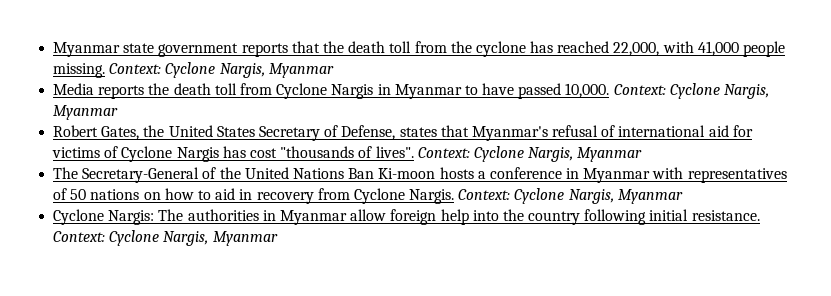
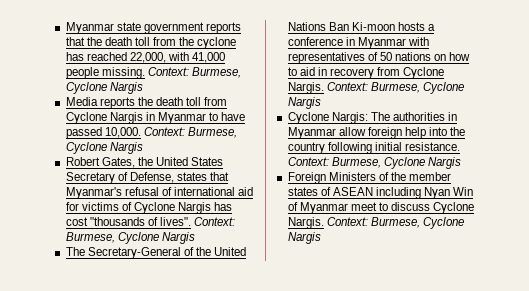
- Myanmar state government reports that the death toll from the cyclone has reached 22,000, with 41,000 people missing. Context: Cyclone Nargis, Myanmar
+ Myanmar state government reports that the death toll from the cyclone has reached 22,000, with 41,000 people missing. Context: Burmese, Cyclone Nargis
- Media reports the death toll from Cyclone Nargis in Myanmar to have passed 10,000. Context: Cyclone Nargis, Myanmar
+ Media reports the death toll from Cyclone Nargis in Myanmar to have passed 10,000. Context: Burmese, Cyclone Nargis
- Robert Gates, the United States Secretary of Defense, states that Myanmar's refusal of international aid for victims of Cyclone Nargis has cost "thousands of lives". Context: Cyclone Nargis, Myanmar
+ Robert Gates, the United States Secretary of Defense, states that Myanmar's refusal of international aid for victims of Cyclone Nargis has cost "thousands of lives". Context: Burmese, Cyclone Nargis
- The Secretary-General of the United Nations Ban Ki-moon hosts a conference in Myanmar with representatives of 50 nations on how to aid in recovery from Cyclone Nargis. Context: Cyclone Nargis, Myanmar
+ The Secretary-General of the United Nations Ban Ki-moon hosts a conference in Myanmar with representatives of 50 nations on how to aid in recovery from Cyclone Nargis. Context: Burmese, Cyclone Nargis
- Cyclone Nargis: The authorities in Myanmar allow foreign help into the country following initial resistance. Context: Cyclone Nargis, Myanmar
+ Cyclone Nargis: The authorities in Myanmar allow foreign help into the country following initial resistance. Context: Burmese, Cyclone Nargis
+ Foreign Ministers of the member states of ASEAN including Nyan Win of Myanmar meet to discuss Cyclone Nargis. Context: Burmese, Cyclone Nargis

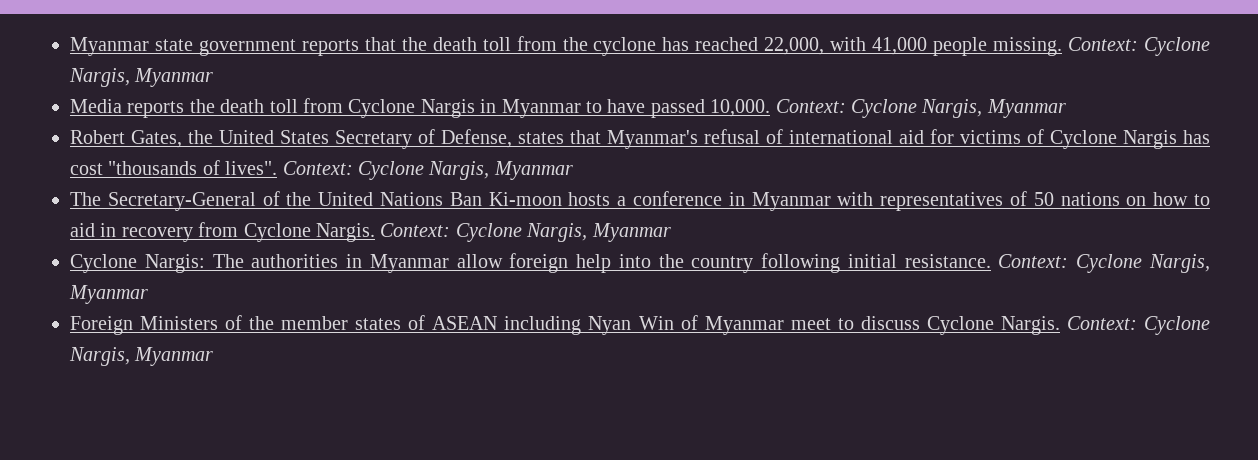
- Myanmar state government reports that the death toll from the cyclone has reached 22,000, with 41,000 people missing. Context: Burmese, Cyclone Nargis
+ Myanmar state government reports that the death toll from the cyclone has reached 22,000, with 41,000 people missing. Context: Cyclone Nargis, Myanmar
- Media reports the death toll from Cyclone Nargis in Myanmar to have passed 10,000. Context: Burmese, Cyclone Nargis
+ Media reports the death toll from Cyclone Nargis in Myanmar to have passed 10,000. Context: Cyclone Nargis, Myanmar
- Robert Gates, the United States Secretary of Defense, states that Myanmar's refusal of international aid for victims of Cyclone Nargis has cost "thousands of lives". Context: Burmese, Cyclone Nargis
+ Robert Gates, the United States Secretary of Defense, states that Myanmar's refusal of international aid for victims of Cyclone Nargis has cost "thousands of lives". Context: Cyclone Nargis, Myanmar
- The Secretary-General of the United Nations Ban Ki-moon hosts a conference in Myanmar with representatives of 50 nations on how to aid in recovery from Cyclone Nargis. Context: Burmese, Cyclone Nargis
+ The Secretary-General of the United Nations Ban Ki-moon hosts a conference in Myanmar with representatives of 50 nations on how to aid in recovery from Cyclone Nargis. Context: Cyclone Nargis, Myanmar
- Cyclone Nargis: The authorities in Myanmar allow foreign help into the country following initial resistance. Context: Burmese, Cyclone Nargis
+ Cyclone Nargis: The authorities in Myanmar allow foreign help into the country following initial resistance. Context: Cyclone Nargis, Myanmar
- Foreign Ministers of the member states of ASEAN including Nyan Win of Myanmar meet to discuss Cyclone Nargis. Context: Burmese, Cyclone Nargis
+ Foreign Ministers of the member states of ASEAN including Nyan Win of Myanmar meet to discuss Cyclone Nargis. Context: Cyclone Nargis, Myanmar

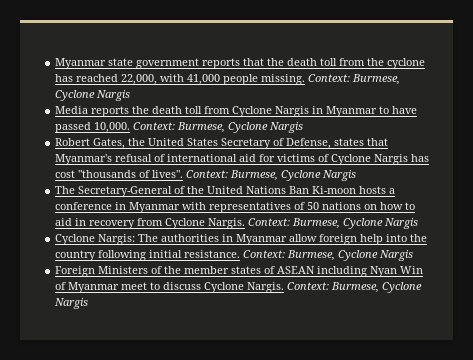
- Myanmar state government reports that the death toll from the cyclone has reached 22,000, with 41,000 people missing. Context: Cyclone Nargis, Myanmar
+ Myanmar state government reports that the death toll from the cyclone has reached 22,000, with 41,000 people missing. Context: Burmese, Cyclone Nargis
- Media reports the death toll from Cyclone Nargis in Myanmar to have passed 10,000. Context: Cyclone Nargis, Myanmar
+ Media reports the death toll from Cyclone Nargis in Myanmar to have passed 10,000. Context: Burmese, Cyclone Nargis
- Robert Gates, the United States Secretary of Defense, states that Myanmar's refusal of international aid for victims of Cyclone Nargis has cost "thousands of lives". Context: Cyclone Nargis, Myanmar
+ Robert Gates, the United States Secretary of Defense, states that Myanmar's refusal of international aid for victims of Cyclone Nargis has cost "thousands of lives". Context: Burmese, Cyclone Nargis
- The Secretary-General of the United Nations Ban Ki-moon hosts a conference in Myanmar with representatives of 50 nations on how to aid in recovery from Cyclone Nargis. Context: Cyclone Nargis, Myanmar
+ The Secretary-General of the United Nations Ban Ki-moon hosts a conference in Myanmar with representatives of 50 nations on how to aid in recovery from Cyclone Nargis. Context: Burmese, Cyclone Nargis
- Cyclone Nargis: The authorities in Myanmar allow foreign help into the country following initial resistance. Context: Cyclone Nargis, Myanmar
+ Cyclone Nargis: The authorities in Myanmar allow foreign help into the country following initial resistance. Context: Burmese, Cyclone Nargis
- Foreign Ministers of the member states of ASEAN including Nyan Win of Myanmar meet to discuss Cyclone Nargis. Context: Cyclone Nargis, Myanmar
+ Foreign Ministers of the member states of ASEAN including Nyan Win of Myanmar meet to discuss Cyclone Nargis. Context: Burmese, Cyclone Nargis

